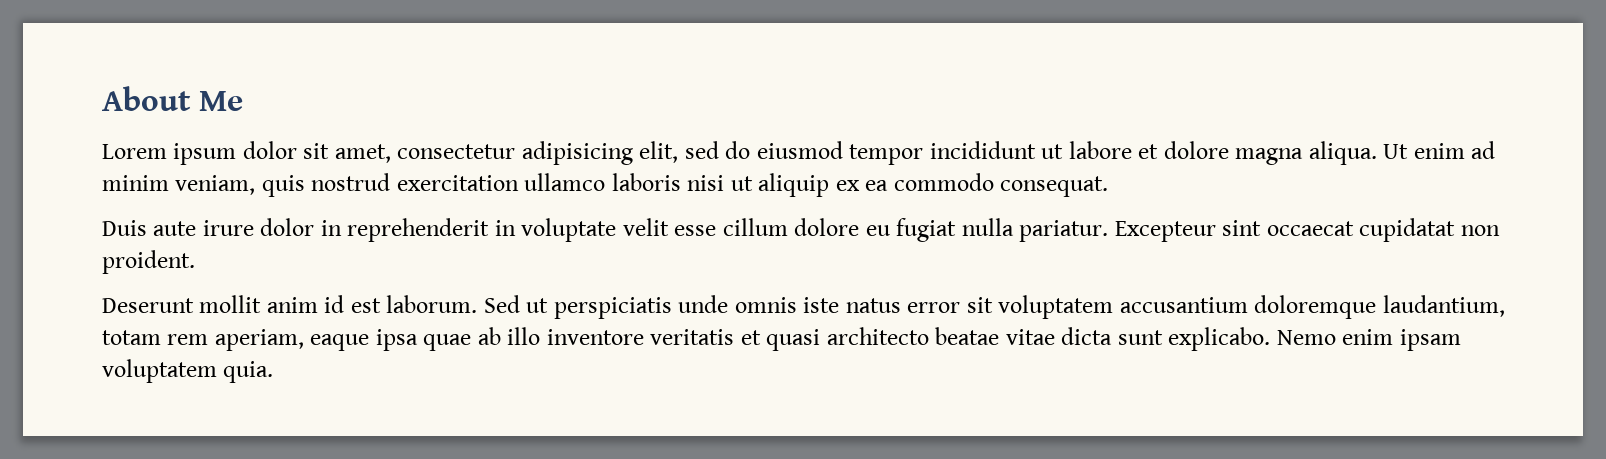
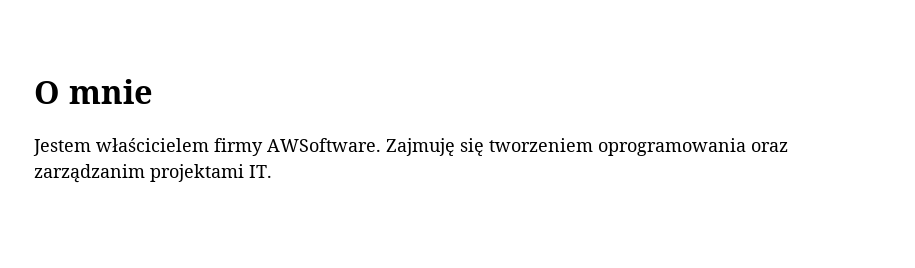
- About Me
- Lorem ipsum dolor sit amet, consectetur adipisicing elit, sed do eiusmod tempor incididunt ut labore et dolore magna aliqua. Ut enim ad minim veniam, quis nostrud exercitation ullamco laboris nisi ut aliquip ex ea commodo consequat.
- Duis aute irure dolor in reprehenderit in voluptate velit esse cillum dolore eu fugiat nulla pariatur. Excepteur sint occaecat cupidatat non proident.
- Deserunt mollit anim id est laborum. Sed ut perspiciatis unde omnis iste natus error sit voluptatem accusantium doloremque laudantium, totam rem aperiam, eaque ipsa quae ab illo inventore veritatis et quasi architecto beatae vitae dicta sunt explicabo. Nemo enim ipsam voluptatem quia.
+ O mnie
+ Jestem właścicielem firmy AWSoftware. Zajmuję się tworzeniem oprogramowania oraz zarządzanim projektami IT.

